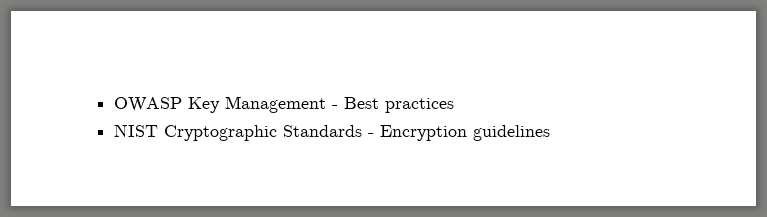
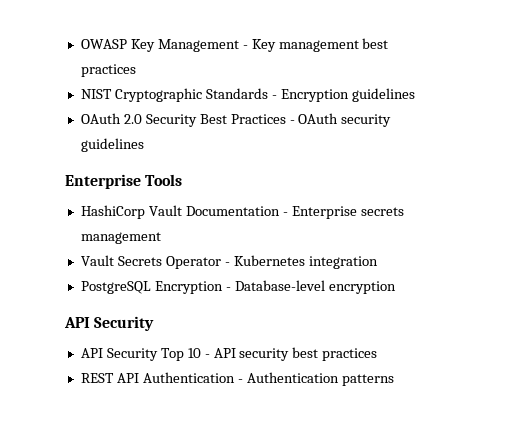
- OWASP Key Management - Best practices
+ OWASP Key Management - Key management best practices
+ OAuth 2.0 Security Best Practices - OAuth security guidelines
+ Enterprise Tools
+ HashiCorp Vault Documentation - Enterprise secrets management
+ Vault Secrets Operator - Kubernetes integration
+ PostgreSQL Encryption - Database-level encryption
+ API Security
+ API Security Top 10 - API security best practices
+ REST API Authentication - Authentication patterns

